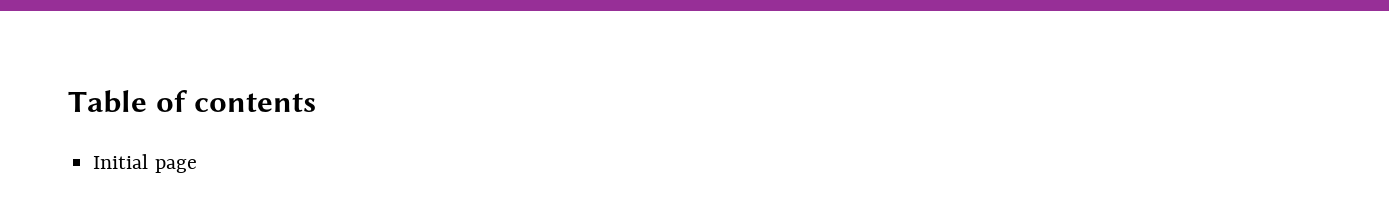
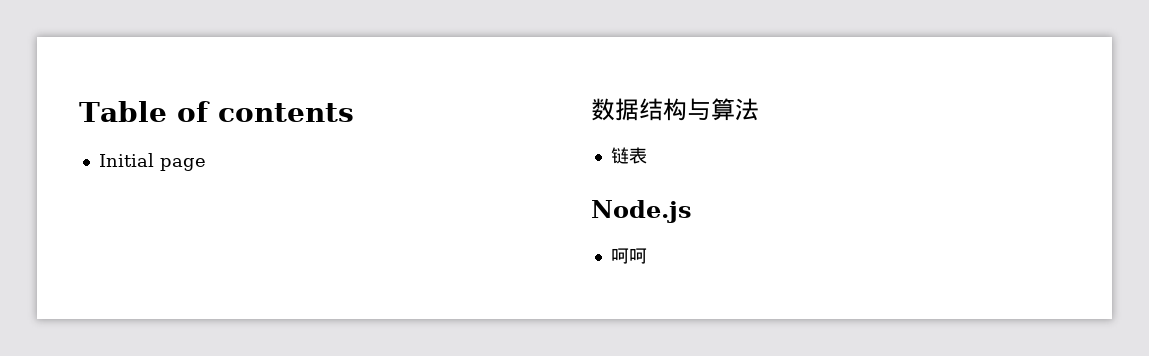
+ 数据结构与算法
+ 链表
+ Node.js
+ 呵呵

